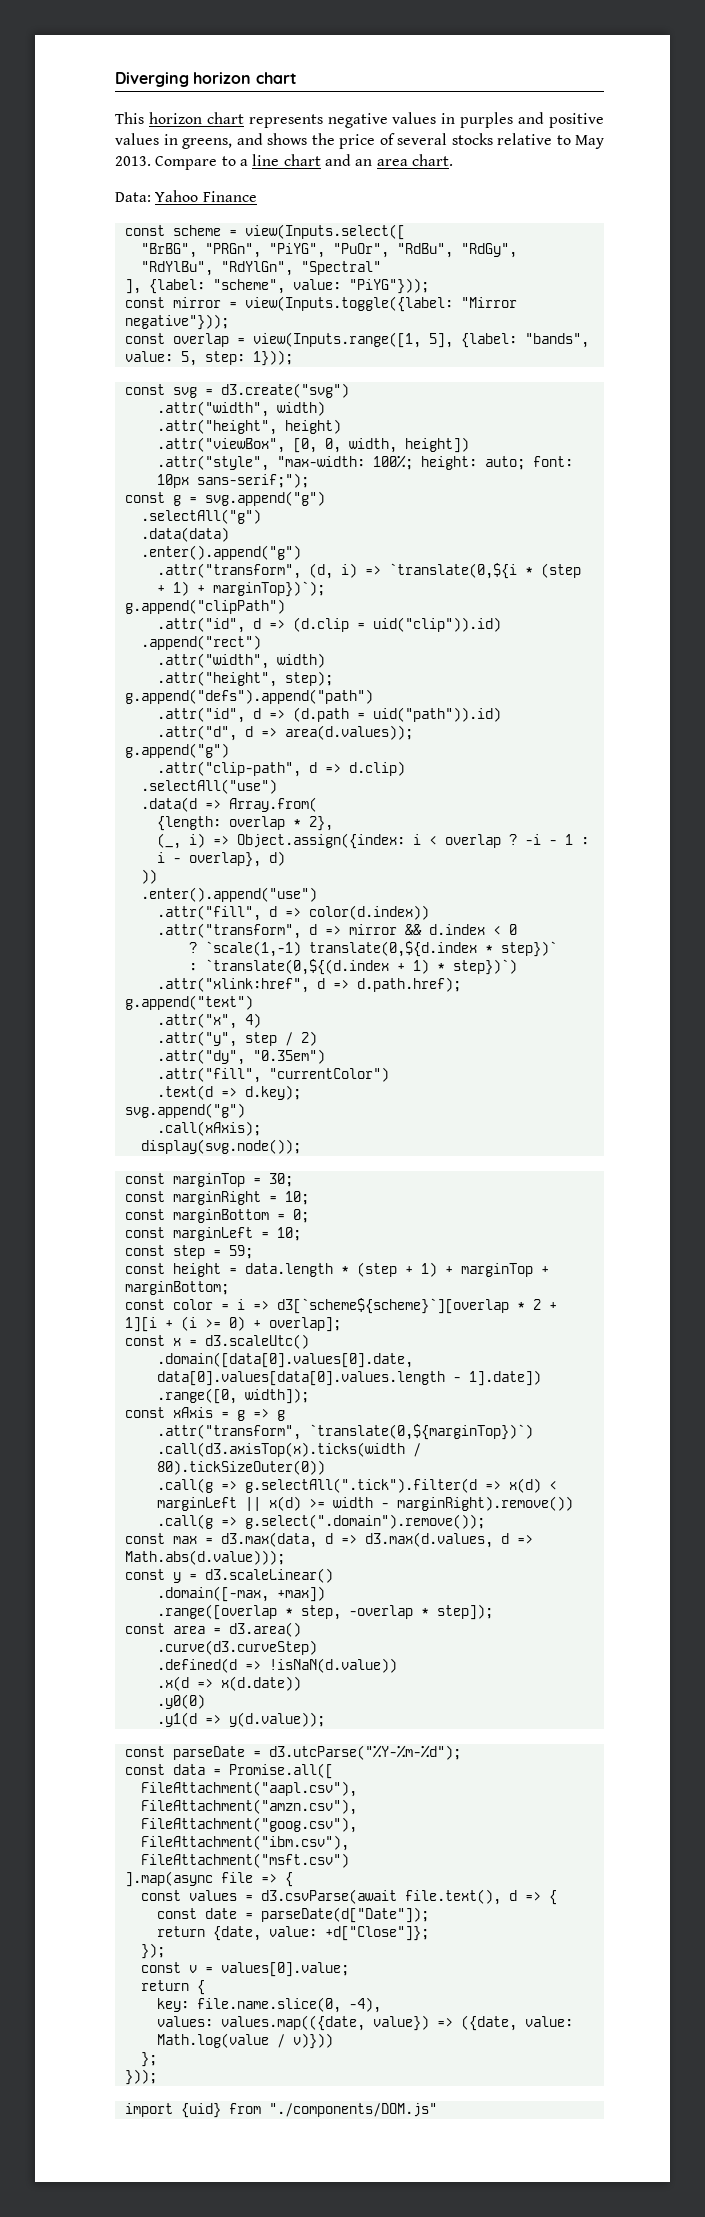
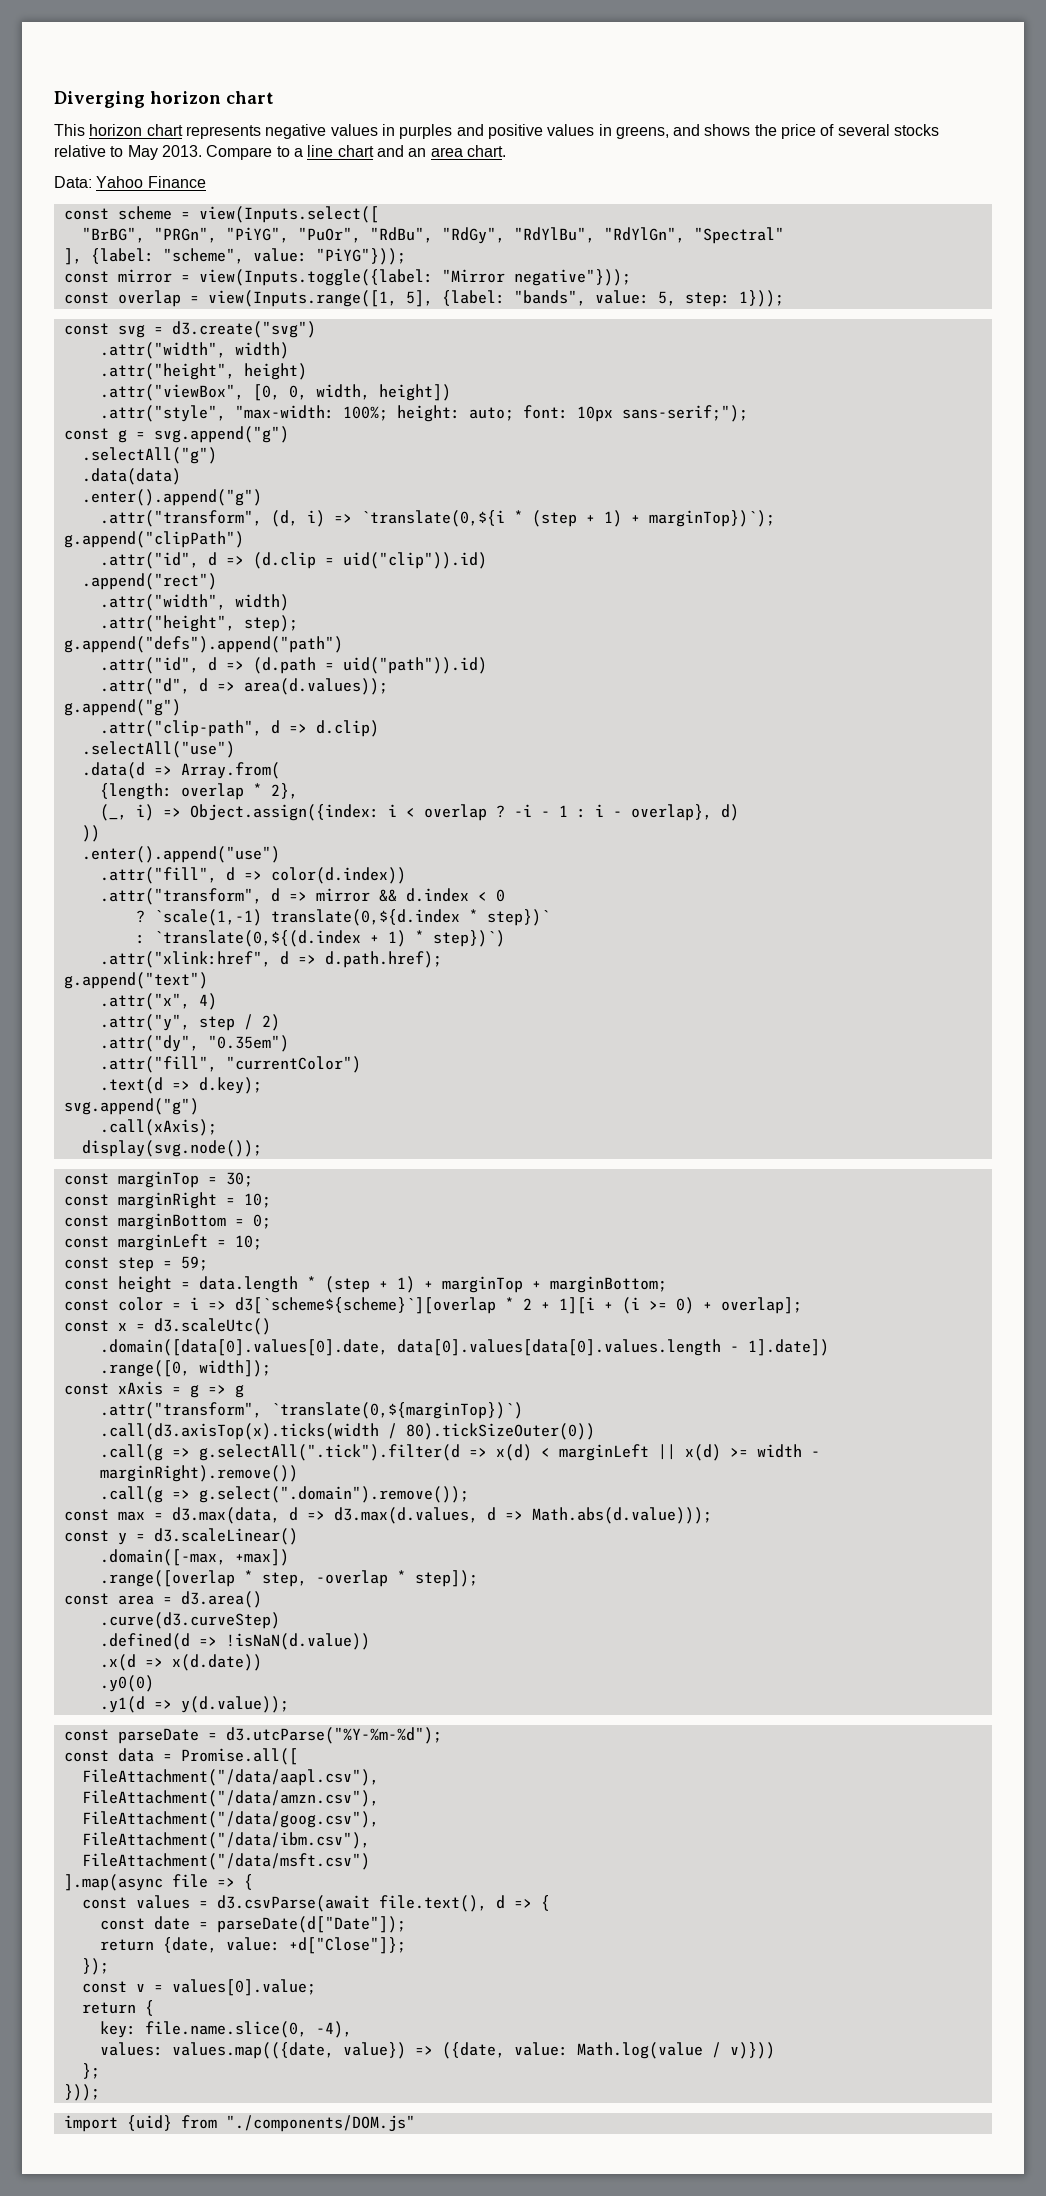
- FileAttachment("aapl.csv"),
- FileAttachment("amzn.csv"),
- FileAttachment("goog.csv"),
- FileAttachment("ibm.csv"),
- FileAttachment("msft.csv")
+ FileAttachment("/data/aapl.csv"),
+ FileAttachment("/data/amzn.csv"),
+ FileAttachment("/data/goog.csv"),
+ FileAttachment("/data/ibm.csv"),
+ FileAttachment("/data/msft.csv")

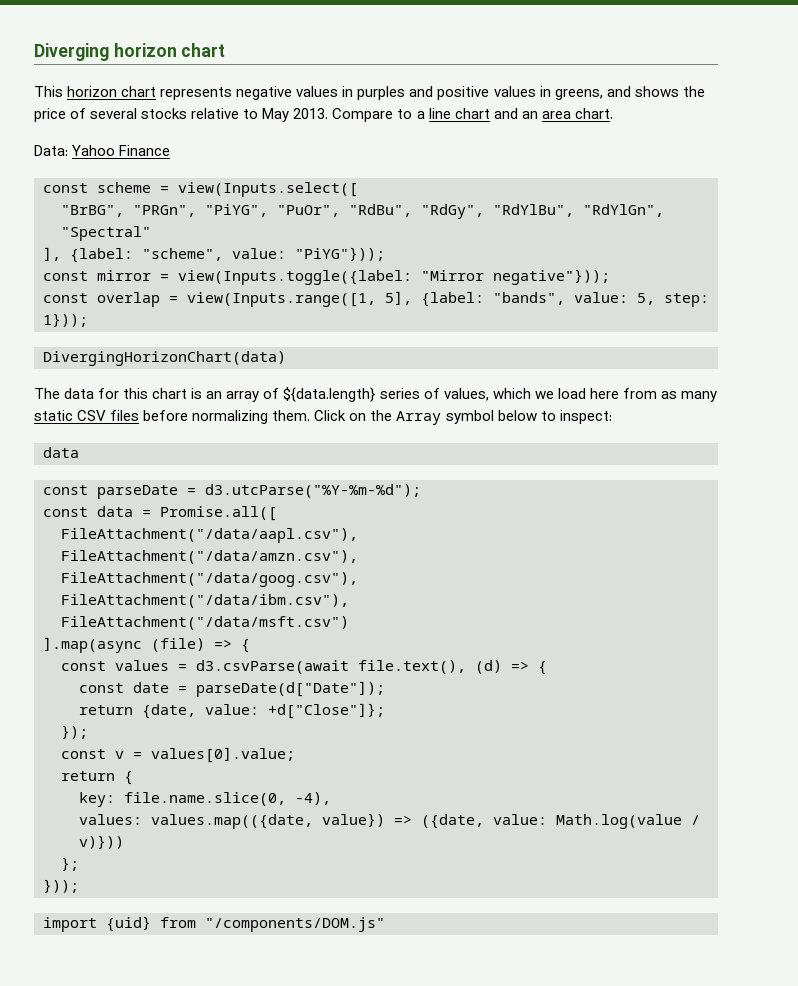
- const svg = d3.create("svg")
- .attr("width", width)
- .attr("height", height)
- .attr("viewBox", [0, 0, width, height])
- .attr("style", "max-width: 100%; height: auto; font: 10px sans-serif;");
- const g = svg.append("g")
- .selectAll("g")
- .data(data)
- .enter().append("g")
- .attr("transform", (d, i) => `translate(0,${i * (step + 1) + marginTop})`);
- g.append("clipPath")
- .attr("id", d => (d.clip = uid("clip")).id)
- .append("rect")
- .attr("width", width)
- .attr("height", step);
- g.append("defs").append("path")
- .attr("id", d => (d.path = uid("path")).id)
- .attr("d", d => area(d.values));
- g.append("g")
- .attr("clip-path", d => d.clip)
- .selectAll("use")
- .data(d => Array.from(
- {length: overlap * 2},
- (_, i) => Object.assign({index: i < overlap ? -i - 1 : i - overlap}, d)
- ))
- .enter().append("use")
- .attr("fill", d => color(d.index))
- .attr("transform", d => mirror && d.index < 0
- ? `scale(1,-1) translate(0,${d.index * step})`
- : `translate(0,${(d.index + 1) * step})`)
- .attr("xlink:href", d => d.path.href);
- g.append("text")
- .attr("x", 4)
- .attr("y", step / 2)
- .attr("dy", "0.35em")
- .attr("fill", "currentColor")
- .text(d => d.key);
- svg.append("g")
- .call(xAxis);
- display(svg.node());
- const marginTop = 30;
- const marginRight = 10;
- const marginBottom = 0;
- const marginLeft = 10;
- const step = 59;
- const height = data.length * (step + 1) + marginTop + marginBottom;
- const color = i => d3[`scheme${scheme}`][overlap * 2 + 1][i + (i >= 0) + overlap];
- const x = d3.scaleUtc()
- .domain([data[0].values[0].date, data[0].values[data[0].values.length - 1].date])
- .range([0, width]);
- const xAxis = g => g
- .attr("transform", `translate(0,${marginTop})`)
- .call(d3.axisTop(x).ticks(width / 80).tickSizeOuter(0))
- .call(g => g.selectAll(".tick").filter(d => x(d) < marginLeft || x(d) >= width - marginRight).remove())
- .call(g => g.select(".domain").remove());
- const max = d3.max(data, d => d3.max(d.values, d => Math.abs(d.value)));
- const y = d3.scaleLinear()
- .domain([-max, +max])
- .range([overlap * step, -overlap * step]);
- const area = d3.area()
- .curve(d3.curveStep)
- .defined(d => !isNaN(d.value))
- .x(d => x(d.date))
- .y0(0)
- .y1(d => y(d.value));
+ DivergingHorizonChart(data)
+ The data for this chart is an array of ${data.length} series of values, which we load here from as many static CSV files before normalizing them. Click on the Array symbol below to inspect:
+ data
- ].map(async file => {
+ ].map(async (file) => {
- const values = d3.csvParse(await file.text(), d => {
+ const values = d3.csvParse(await file.text(), (d) => {
- import {uid} from "./components/DOM.js"
+ import {uid} from "/components/DOM.js"

